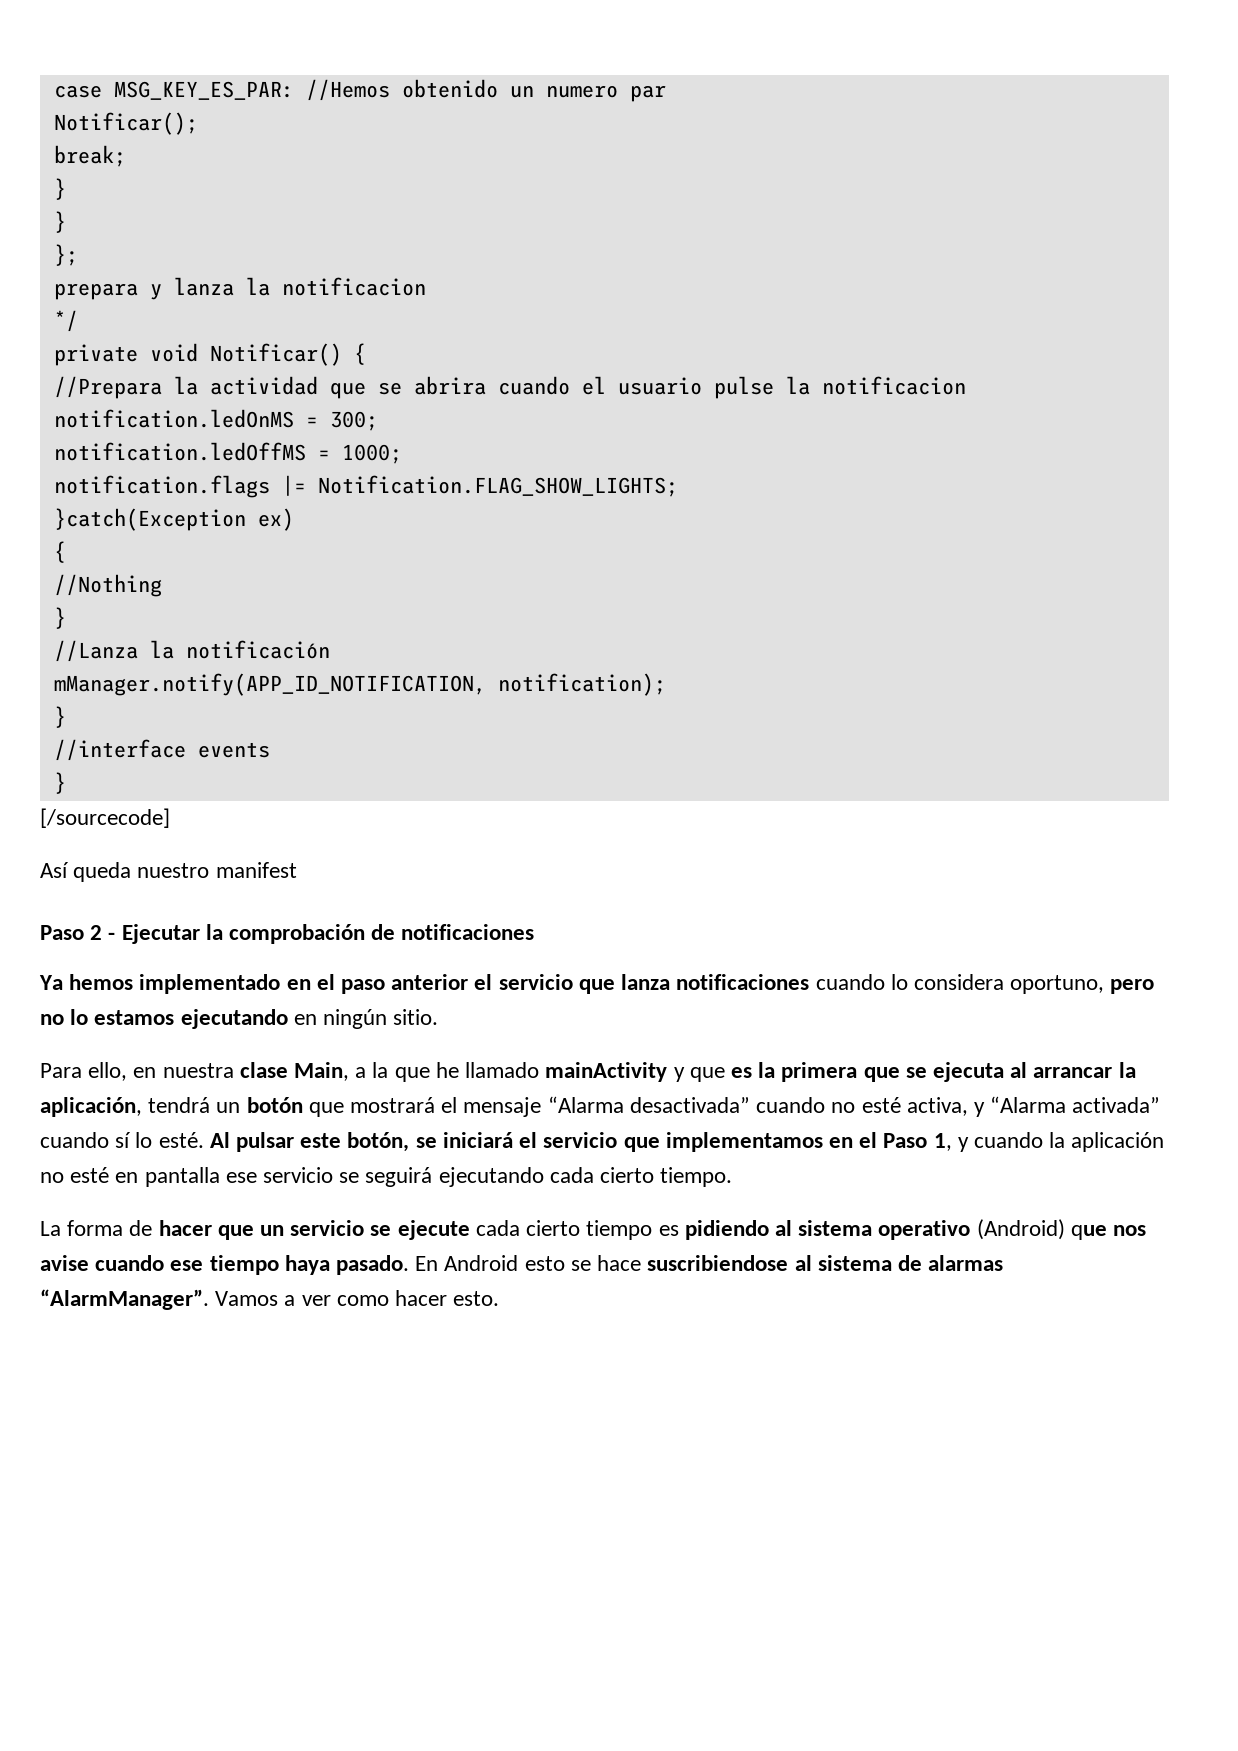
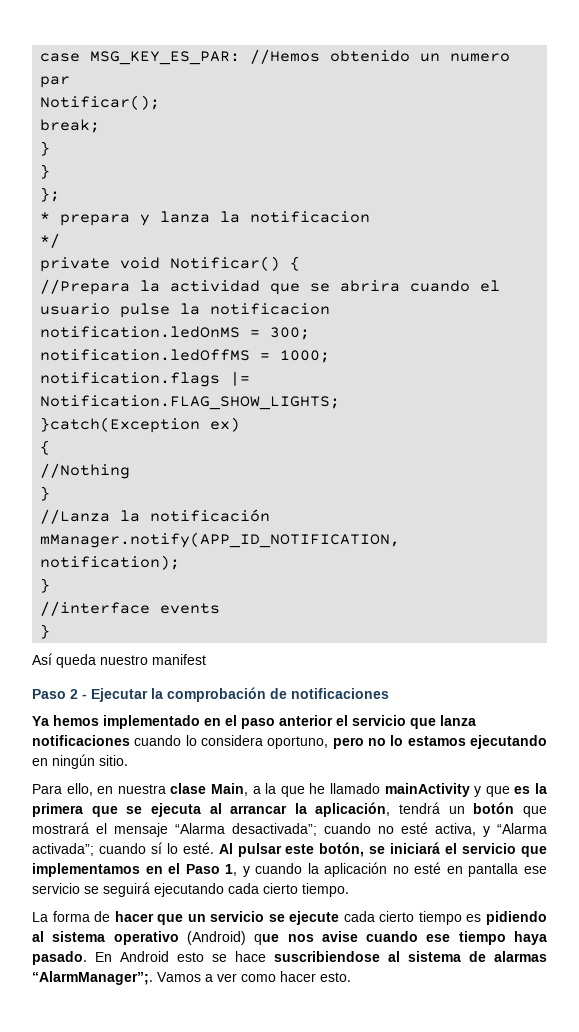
- prepara y lanza la notificacion
+ * prepara y lanza la notificacion
- [/sourcecode]
- Para ello, en nuestra clase Main, a la que he llamado mainActivity y que es la primera que se ejecuta al arrancar la aplicación, tendrá un botón que mostrará el mensaje “Alarma desactivada” cuando no esté activa, y “Alarma activada” cuando sí lo esté.
+ Para ello, en nuestra clase Main, a la que he llamado mainActivity y que es la primera que se ejecuta al arrancar la aplicación, tendrá un botón que mostrará el mensaje “Alarma desactivada”; cuando no esté activa, y “Alarma activada”; cuando sí lo esté.
- En Android esto se hace suscribiendose al sistema de alarmas “AlarmManager”.
+ En Android esto se hace suscribiendose al sistema de alarmas “AlarmManager”;.

